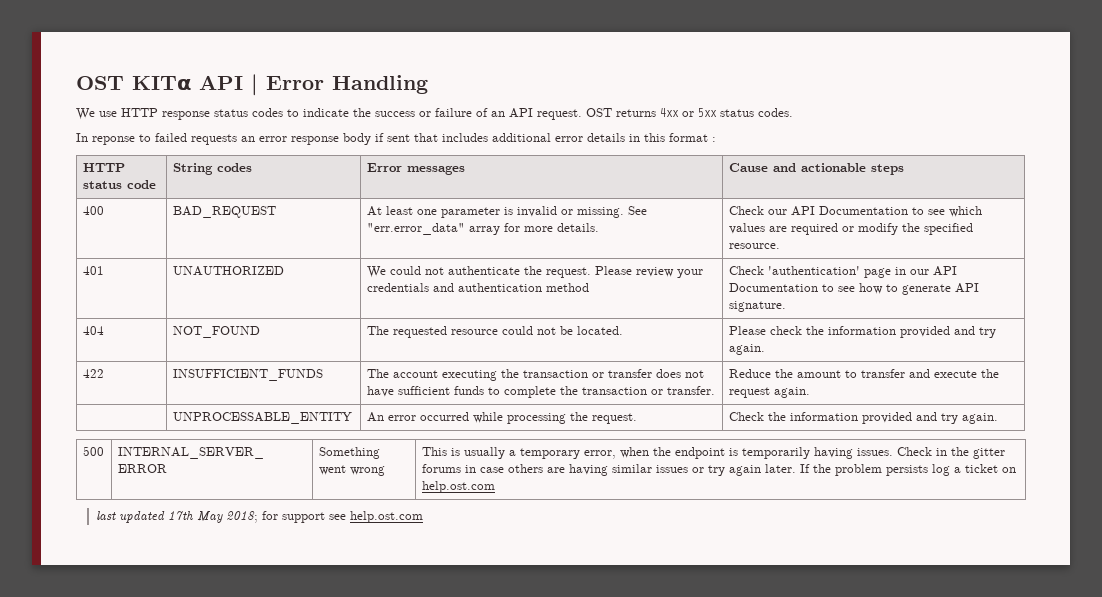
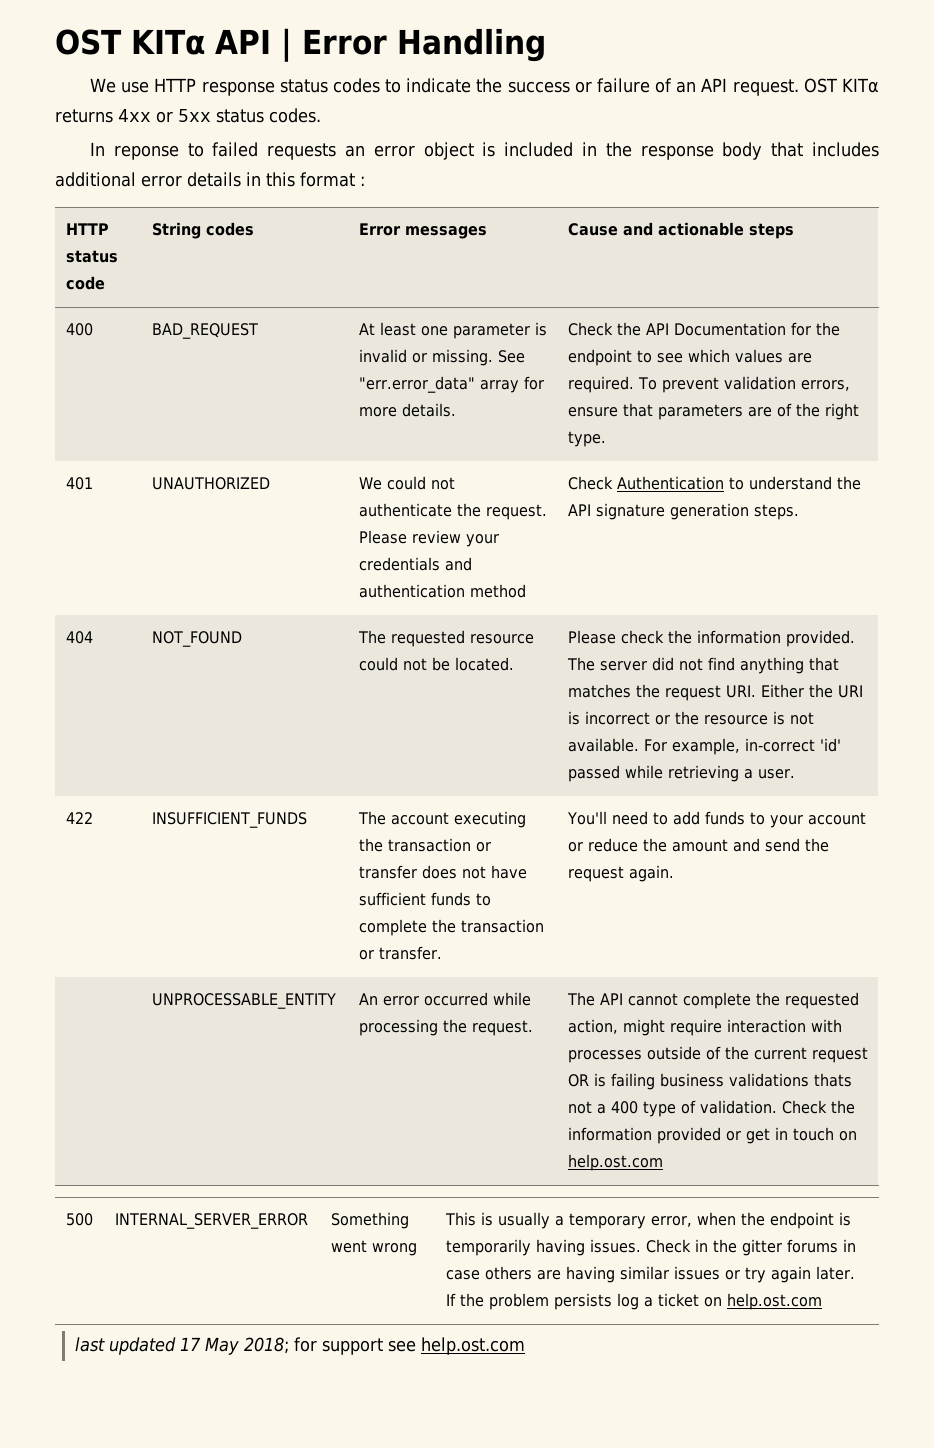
- OST returns 4xx or 5xx status codes.
+ OST KIT⍺ returns 4xx or 5xx status codes.
- In reponse to failed requests an error response body if sent that includes additional error details in this format :
+ In reponse to failed requests an error object is included in the response body that includes additional error details in this format :
- Check our API Documentation to see which values are required or modify the specified resource.
+ Check the API Documentation for the endpoint to see which values are required. To prevent validation errors, ensure that parameters are of the right type.
- 401 | UNAUTHORIZED | We could not authenticate the request. Please review your credentials and authentication method | Check 'authentication' page in our API Documentation to see how to generate API signature.
+ 401 | UNAUTHORIZED | We could not authenticate the request. Please review your credentials and authentication method | Check Authentication to understand the API signature generation steps.
- Please check the information provided and try again.
+ Please check the information provided. The server did not find anything that matches the request URI. Either the URI is incorrect or the resource is not available. For example, in-correct 'id' passed while retrieving a user.
- 422 | INSUFFICIENT_FUNDS | The account executing the transaction or transfer does not have sufficient funds to complete the transaction or transfer. | Reduce the amount to transfer and execute the request again.
+ 422 | INSUFFICIENT_FUNDS | The account executing the transaction or transfer does not have sufficient funds to complete the transaction or transfer. | You'll need to add funds to your account or reduce the amount and send the request again.
- Check the information provided and try again.
+ The API cannot complete the requested action, might require interaction with processes outside of the current request OR is failing business validations thats not a 400 type of validation. Check the information provided or get in touch on help.ost.com
- last updated 17th May 2018; for support see help.ost.com
+ last updated 17 May 2018; for support see help.ost.com

